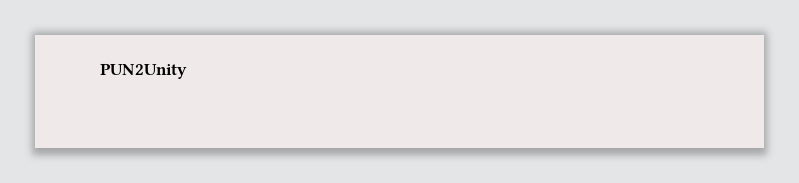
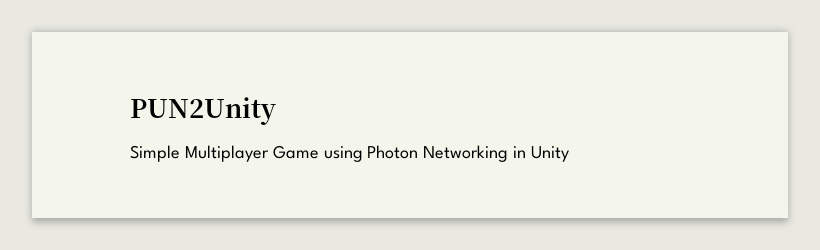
+ Simple Multiplayer Game using Photon Networking in Unity

